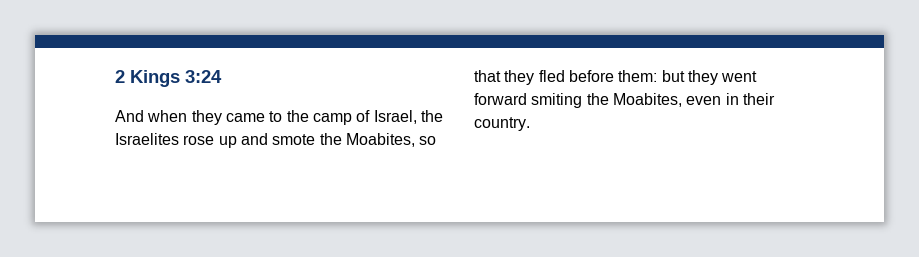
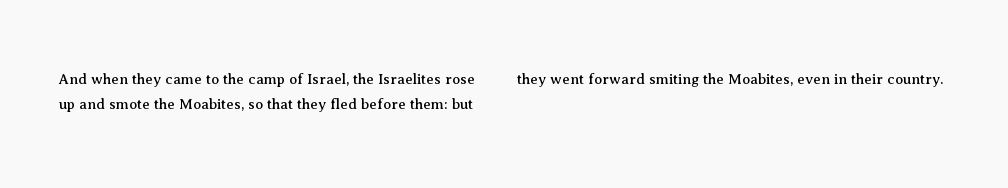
- 2 Kings 3:24

